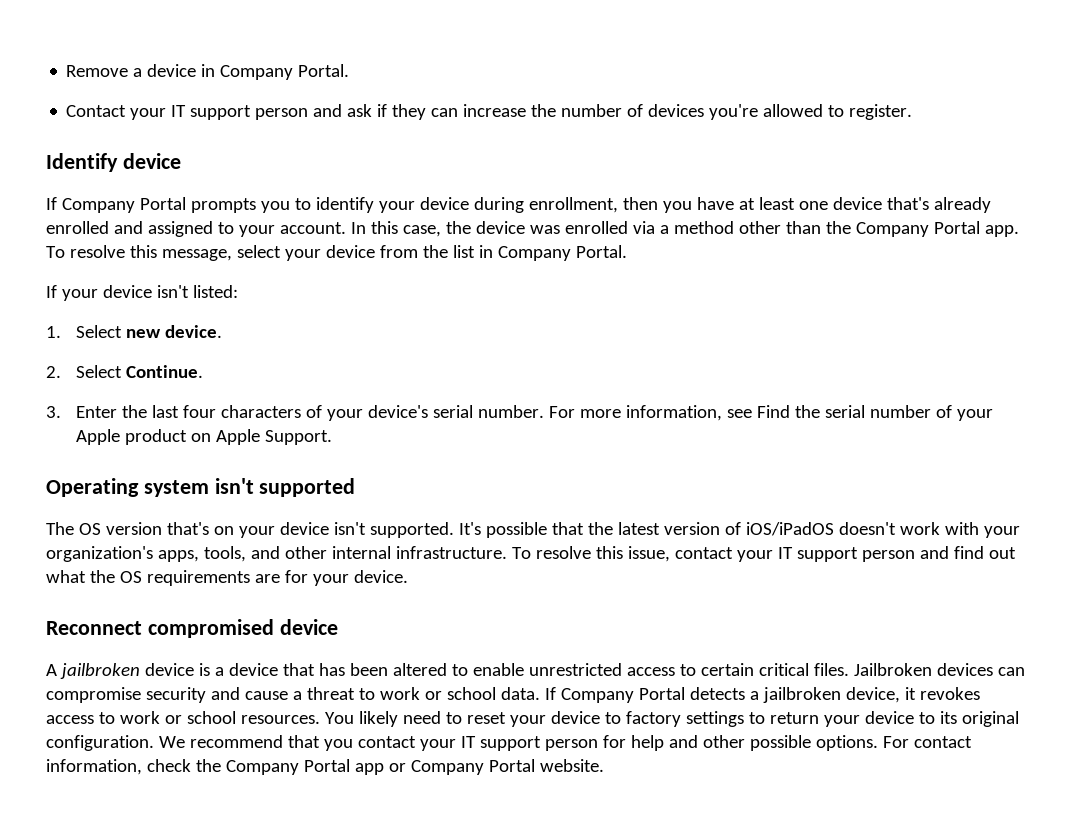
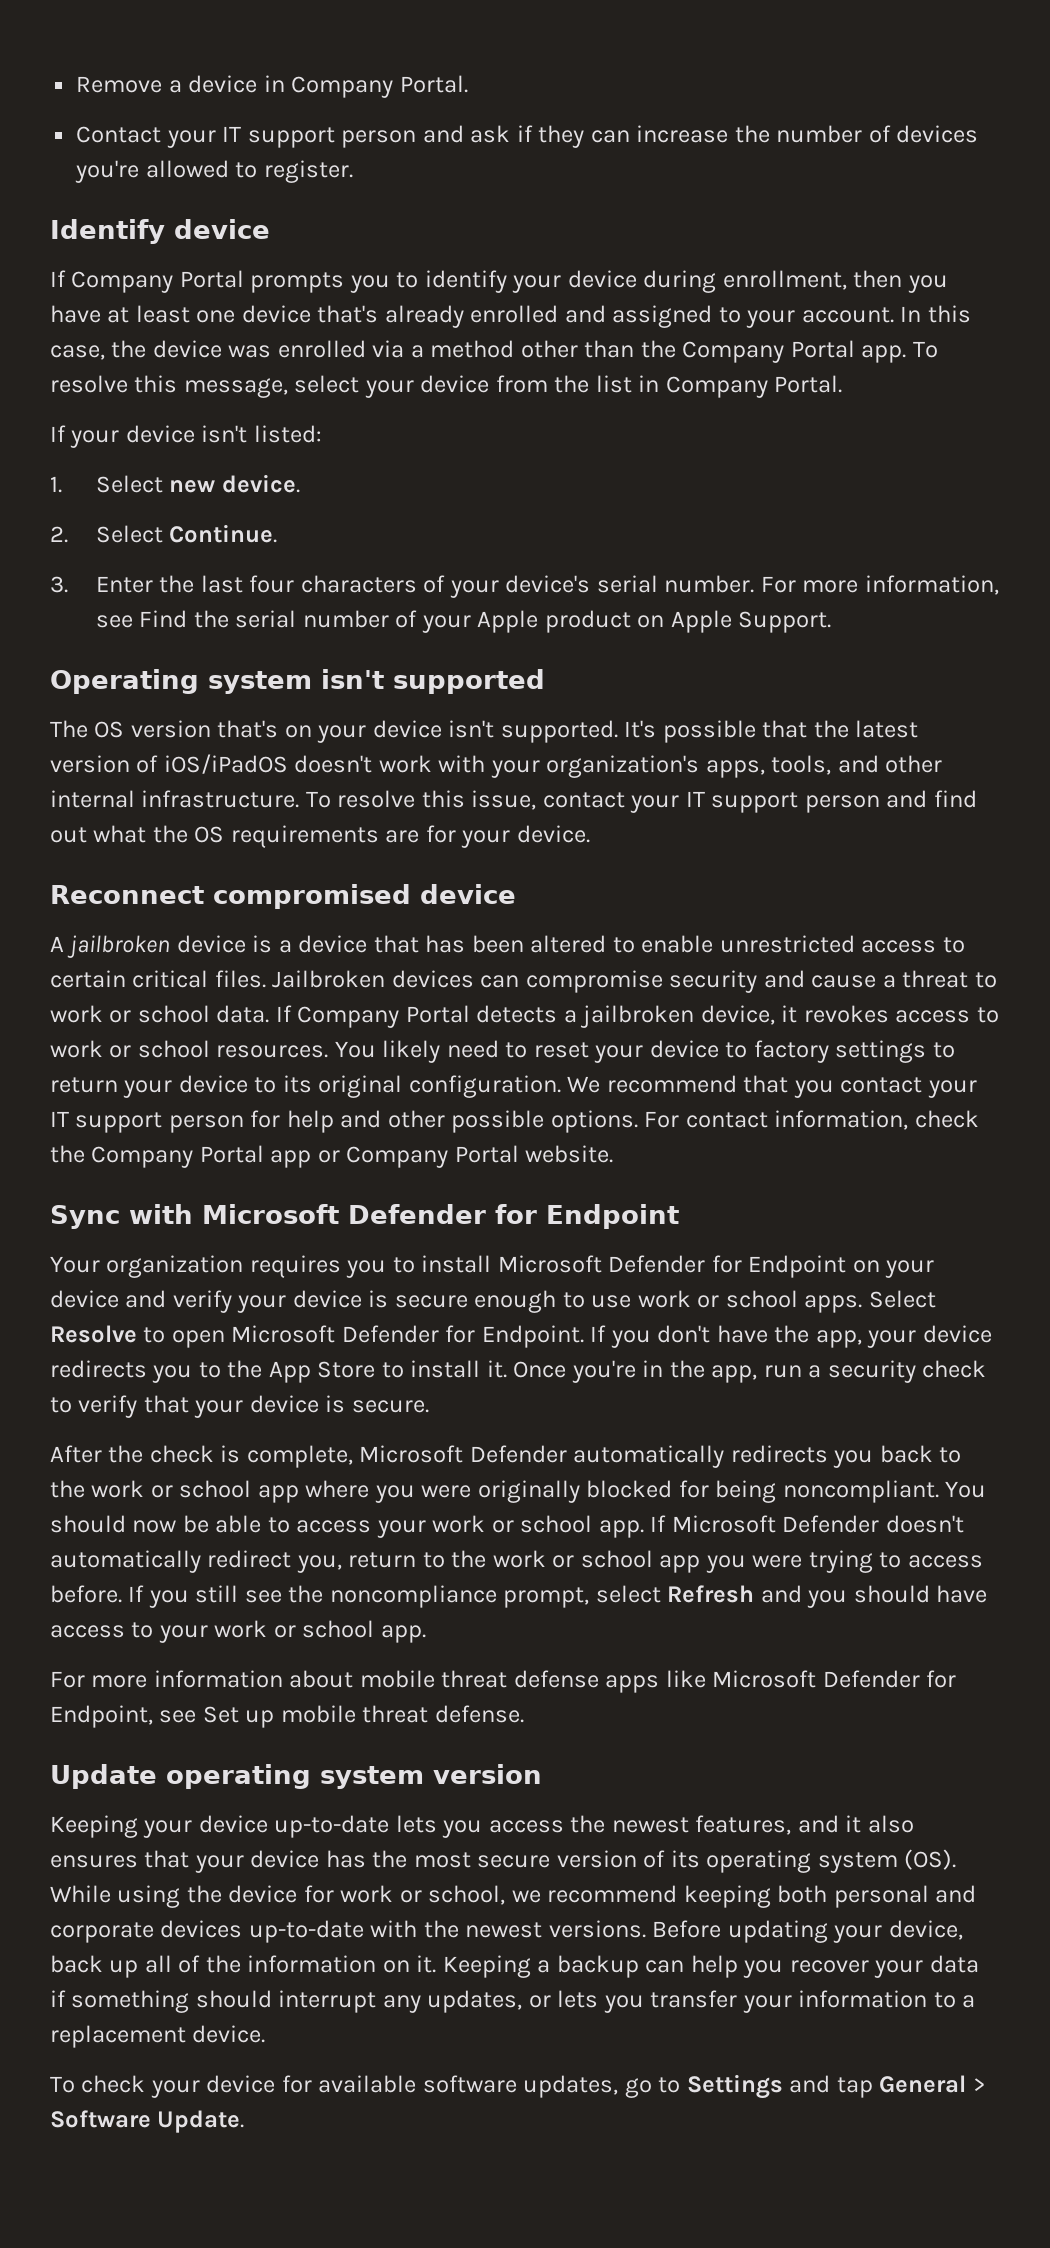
+ Sync with Microsoft Defender for Endpoint
+ Your organization requires you to install Microsoft Defender for Endpoint on your device and verify your device is secure enough to use work or school apps. Select Resolve to open Microsoft Defender for Endpoint. If you don't have the app, your device redirects you to the App Store to install it. Once you're in the app, run a security check to verify that your device is secure.
+ After the check is complete, Microsoft Defender automatically redirects you back to the work or school app where you were originally blocked for being noncompliant. You should now be able to access your work or school app. If Microsoft Defender doesn't automatically redirect you, return to the work or school app you were trying to access before. If you still see the noncompliance prompt, select Refresh and you should have access to your work or school app.
+ For more information about mobile threat defense apps like Microsoft Defender for Endpoint, see Set up mobile threat defense.
+ Update operating system version
+ Keeping your device up-to-date lets you access the newest features, and it also ensures that your device has the most secure version of its operating system (OS). While using the device for work or school, we recommend keeping both personal and corporate devices up-to-date with the newest versions. Before updating your device, back up all of the information on it. Keeping a backup can help you recover your data if something should interrupt any updates, or lets you transfer your information to a replacement device.
+ To check your device for available software updates, go to Settings and tap General > Software Update.

